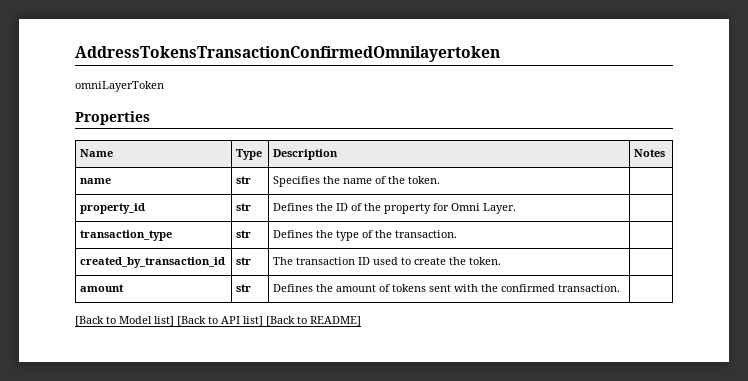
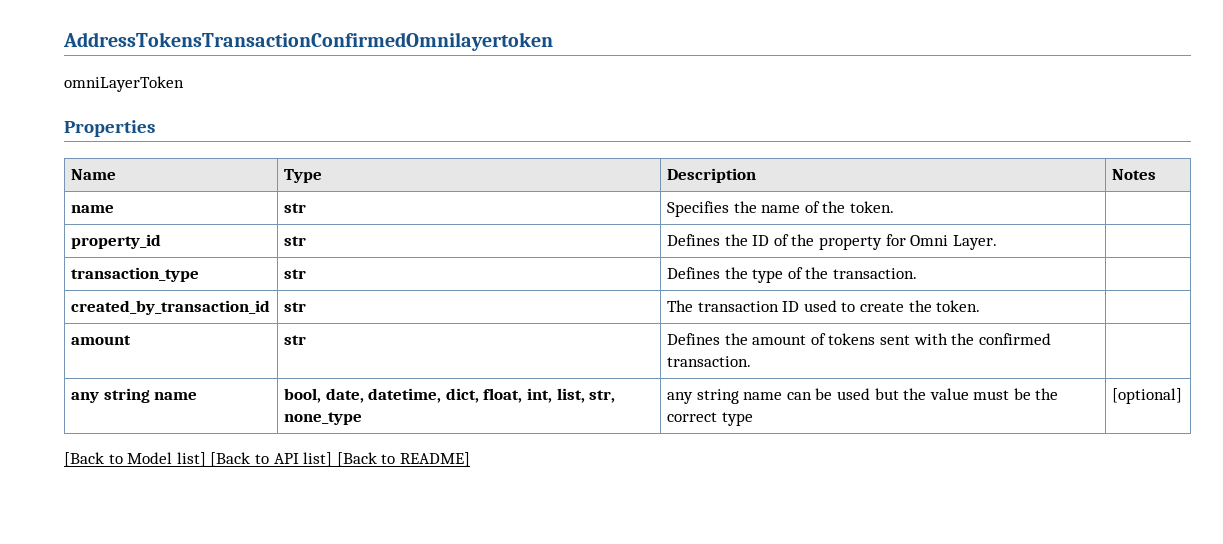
+ any string name | bool, date, datetime, dict, float, int, list, str, none_type | any string name can be used but the value must be the correct type | [optional]

